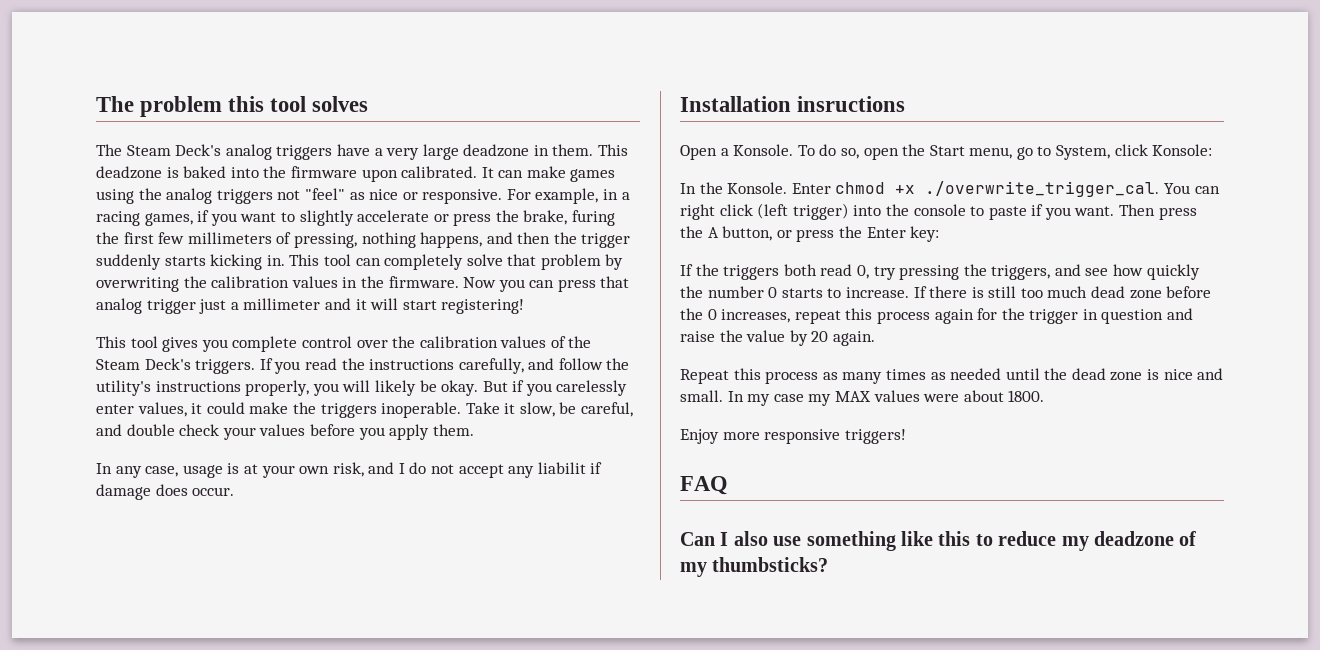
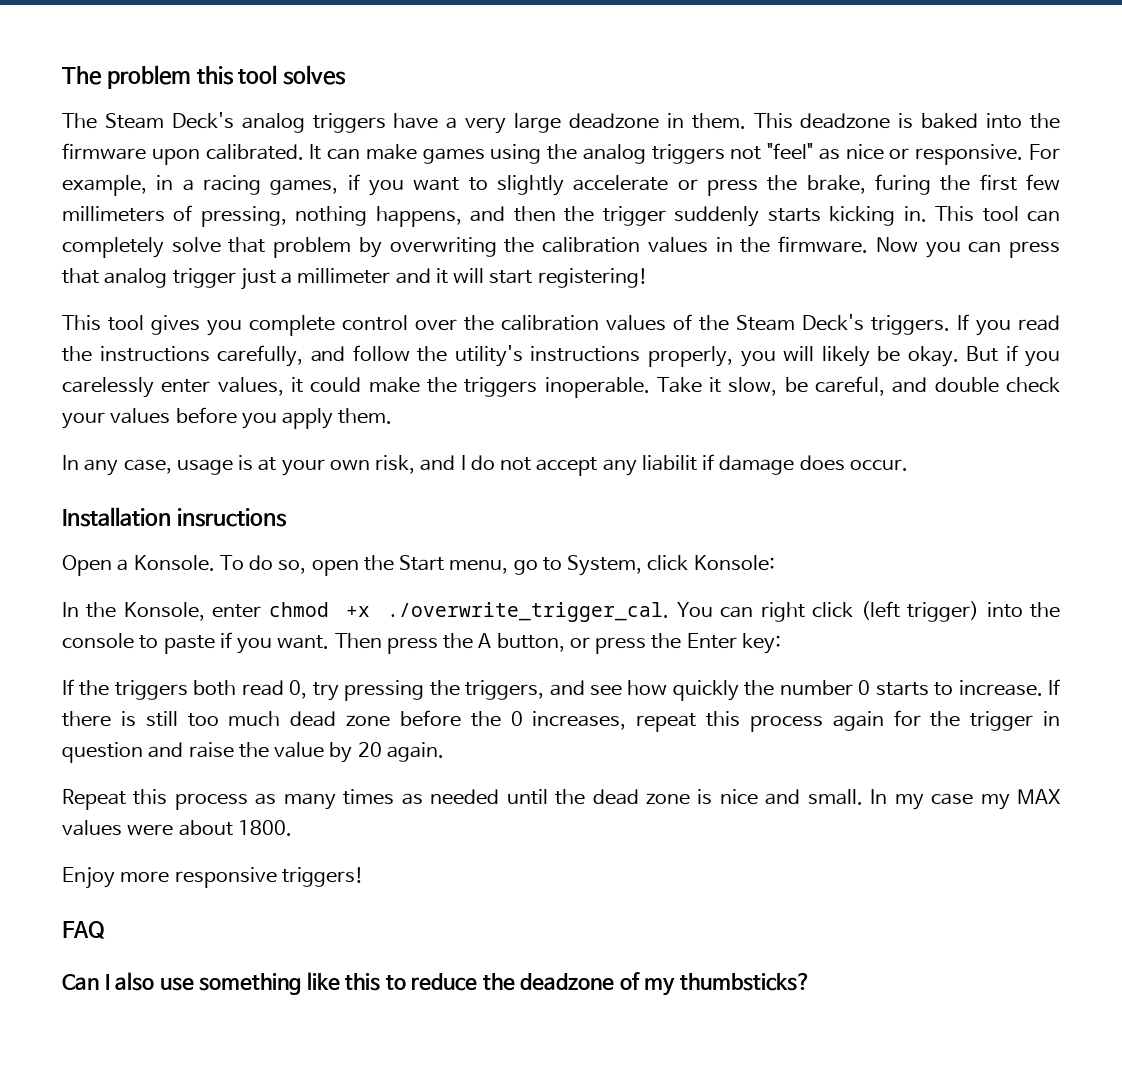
- In the Konsole. Enter chmod +x ./overwrite_trigger_cal. You can right click (left trigger) into the console to paste if you want.
+ In the Konsole, enter chmod +x ./overwrite_trigger_cal. You can right click (left trigger) into the console to paste if you want.
- Can I also use something like this to reduce my deadzone of my thumbsticks?
+ Can I also use something like this to reduce the deadzone of my thumbsticks?

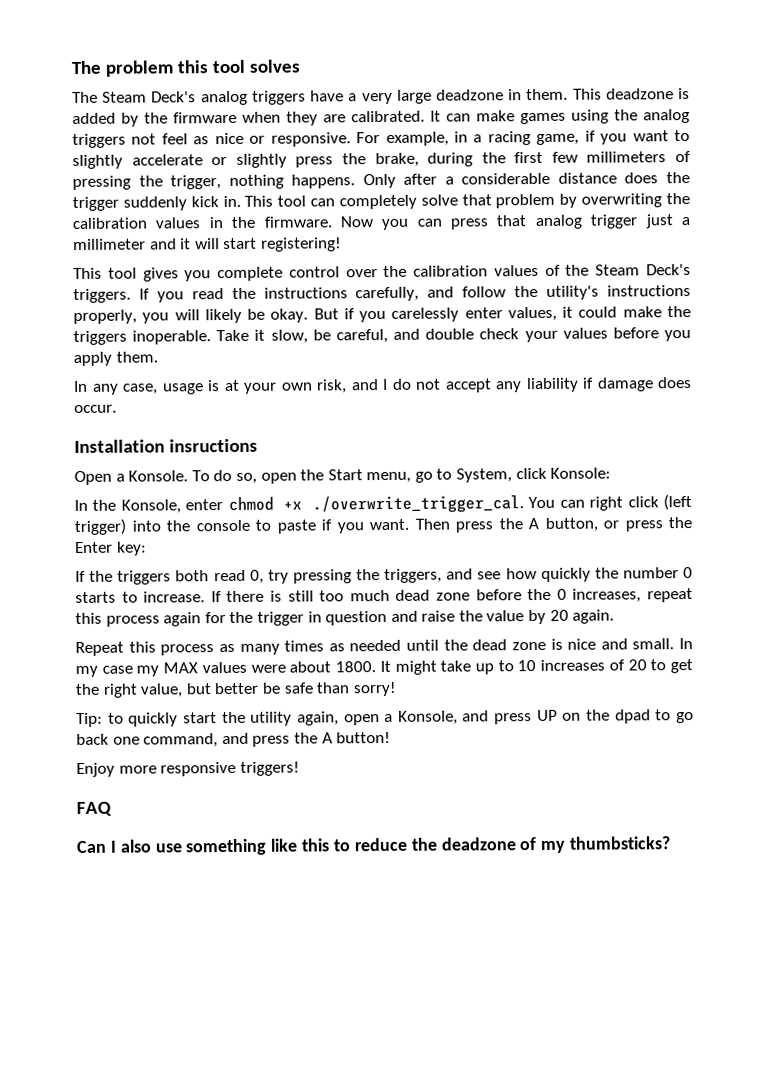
- This deadzone is baked into the firmware upon calibrated.
+ This deadzone is added by the firmware when they are calibrated.
- It can make games using the analog triggers not "feel" as nice or responsive.
+ It can make games using the analog triggers not feel as nice or responsive.
- For example, in a racing games, if you want to slightly accelerate or press the brake, furing the first few millimeters of pressing, nothing happens, and then the trigger suddenly starts kicking in.
+ For example, in a racing game, if you want to slightly accelerate or slightly press the brake, during the first few millimeters of pressing the trigger, nothing happens. Only after a considerable distance does the trigger suddenly kick in.
- In any case, usage is at your own risk, and I do not accept any liabilit if damage does occur.
+ In any case, usage is at your own risk, and I do not accept any liability if damage does occur.
+ It might take up to 10 increases of 20 to get the right value, but better be safe than sorry!
+ Tip: to quickly start the utility again, open a Konsole, and press UP on the dpad to go back one command, and press the A button!

